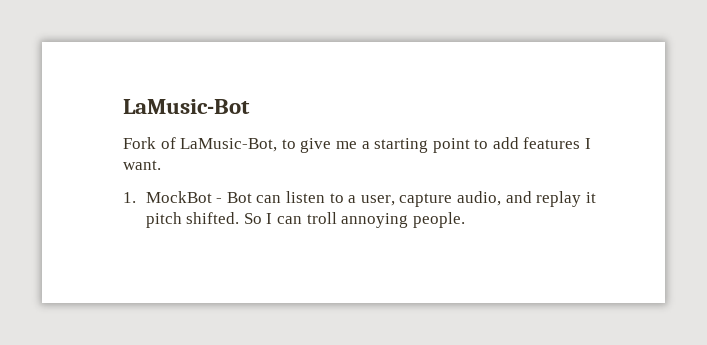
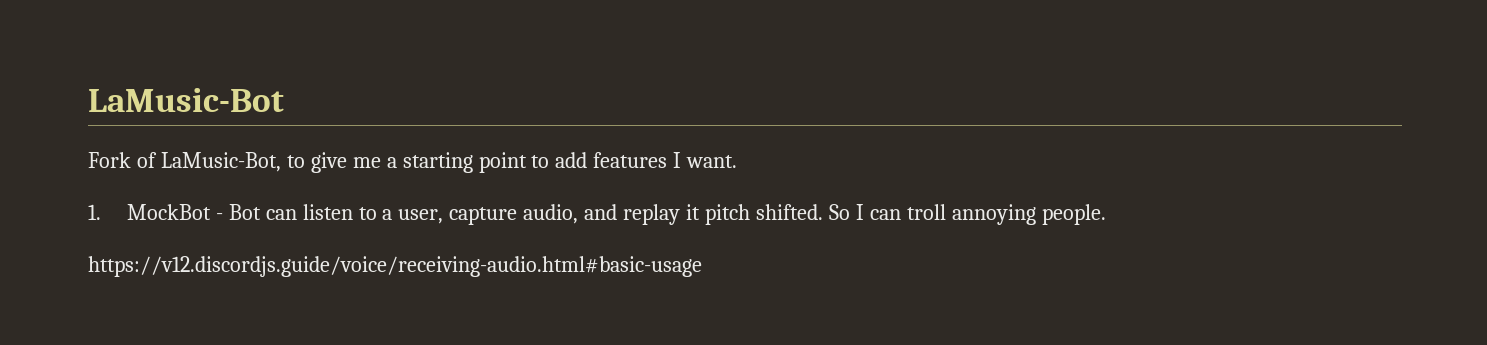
+ https://v12.discordjs.guide/voice/receiving-audio.html#basic-usage

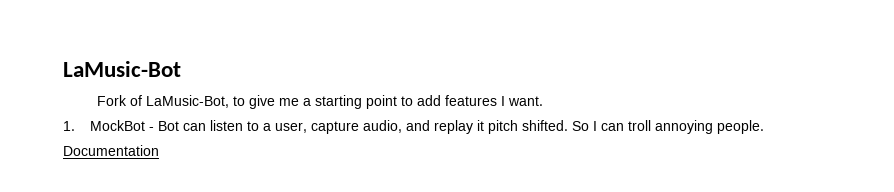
- https://v12.discordjs.guide/voice/receiving-audio.html#basic-usage
+ Documentation

